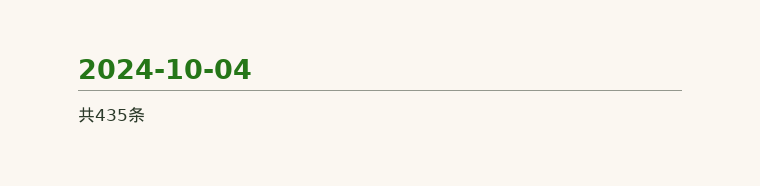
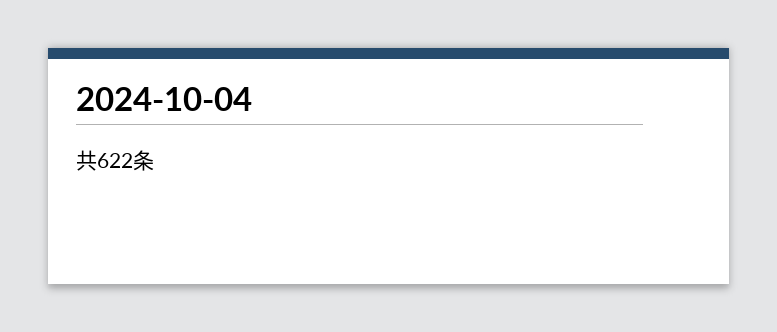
- 共435条
+ 共622条

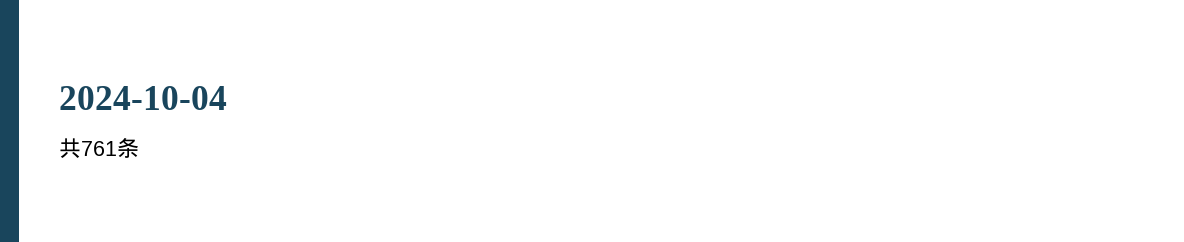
- 共622条
+ 共761条

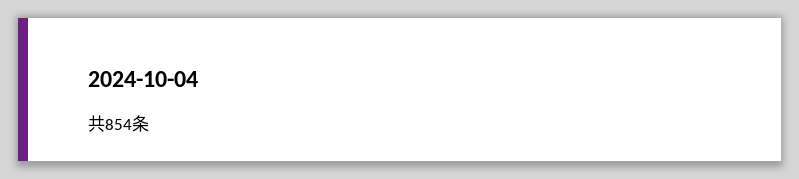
- 共761条
+ 共854条

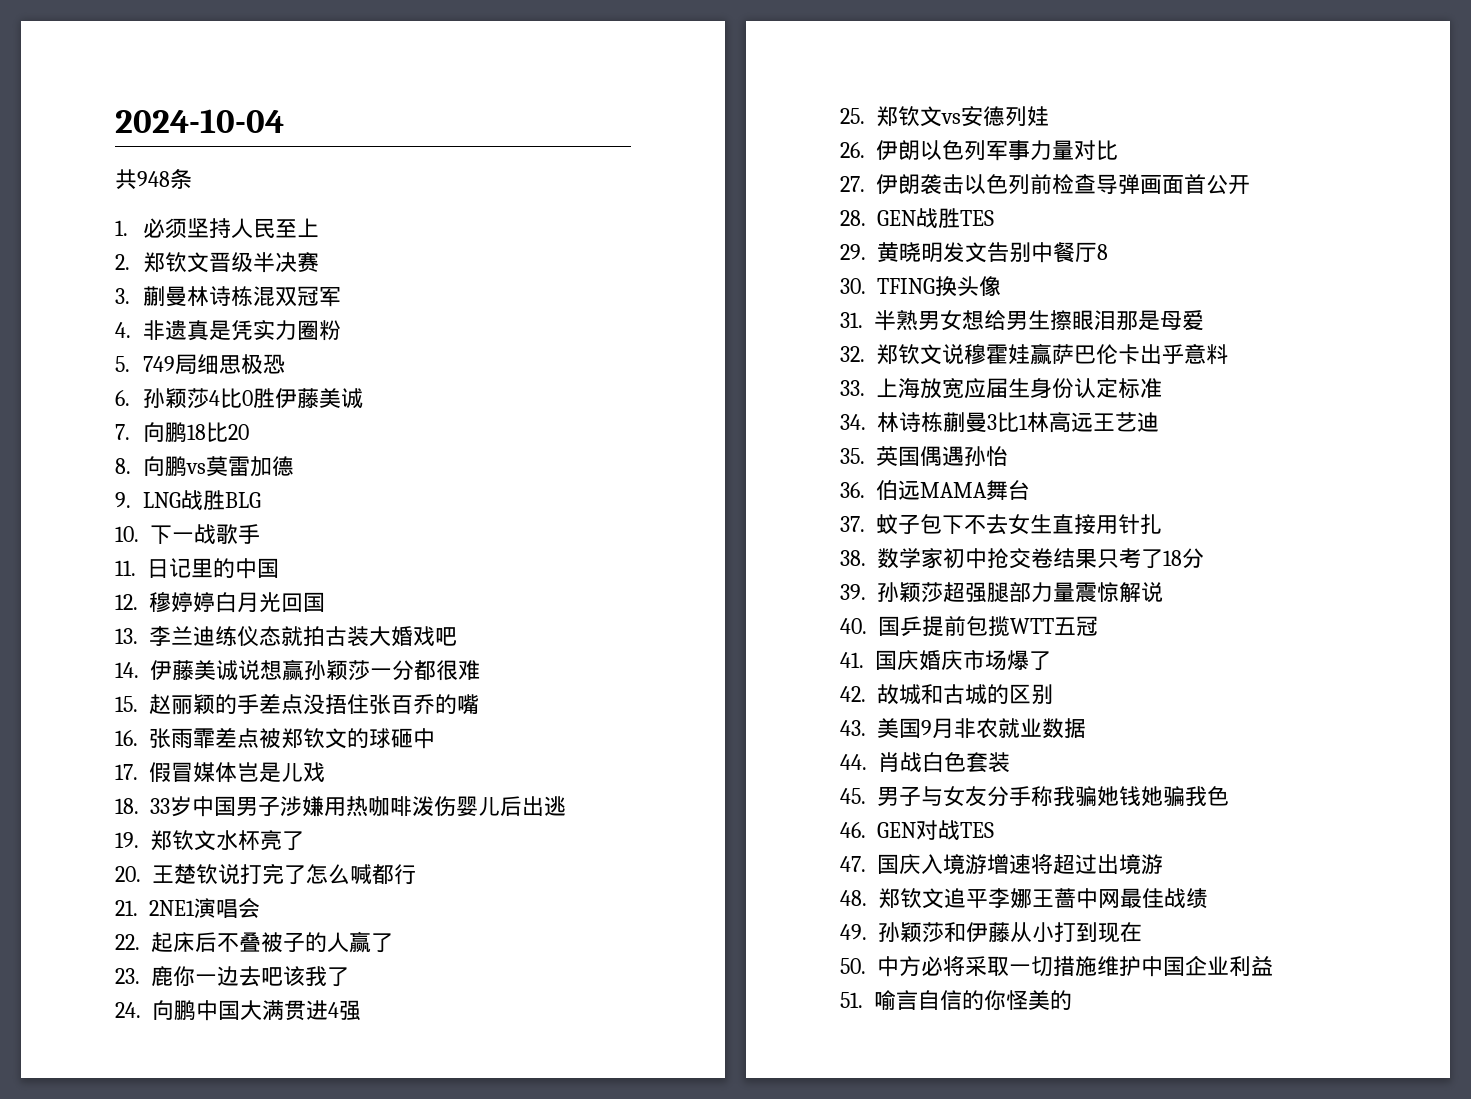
- 共854条
+ 共948条
+ 1.必须坚持人民至上
+ 2.郑钦文晋级半决赛
+ 3.蒯曼林诗栋混双冠军
+ 4.非遗真是凭实力圈粉
+ 5. 749局细思极恐
+ 6.孙颖莎4比0胜伊藤美诚
+ 7.向鹏18比20
+ 8.向鹏vs莫雷加德
+ 9. LNG战胜BLG
+ 10.下一战歌手
+ 11.日记里的中国
+ 12.穆婷婷白月光回国
+ 13.李兰迪练仪态就拍古装大婚戏吧
+ 14.伊藤美诚说想赢孙颖莎一分都很难
+ 15.赵丽颖的手差点没捂住张百乔的嘴
+ 16.张雨霏差点被郑钦文的球砸中
+ 17.假冒媒体岂是儿戏
+ 18. 33岁中国男子涉嫌用热咖啡泼伤婴儿后出逃
+ 19.郑钦文水杯亮了
+ 20.王楚钦说打完了怎么喊都行
+ 21. 2NE1演唱会
+ 22.起床后不叠被子的人赢了
+ 23.鹿你一边去吧该我了
+ 24.向鹏中国大满贯进4强
+ 25.郑钦文vs安德列娃
+ 26.伊朗以色列军事力量对比
+ 27.伊朗袭击以色列前检查导弹画面首公开
+ 28. GEN战胜TES
+ 29.黄晓明发文告别中餐厅8
+ 30. TFING换头像
+ 31.半熟男女想给男生擦眼泪那是母爱
+ 32.郑钦文说穆霍娃赢萨巴伦卡出乎意料
+ 33.上海放宽应届生身份认定标准
+ 34.林诗栋蒯曼3比1林高远王艺迪
+ 35.英国偶遇孙怡
+ 36.伯远MAMA舞台
+ 37.蚊子包下不去女生直接用针扎
+ 38.数学家初中抢交卷结果只考了18分
+ 39.孙颖莎超强腿部力量震惊解说
+ 40.国乒提前包揽WTT五冠
+ 41.国庆婚庆市场爆了
+ 42.故城和古城的区别
+ 43.美国9月非农就业数据
+ 44.肖战白色套装
+ 45.男子与女友分手称我骗她钱她骗我色
+ 46. GEN对战TES
+ 47.国庆入境游增速将超过出境游
+ 48.郑钦文追平李娜王蔷中网最佳战绩
+ 49.孙颖莎和伊藤从小打到现在
+ 50.中方必将采取一切措施维护中国企业利益
+ 51.喻言自信的你怪美的

